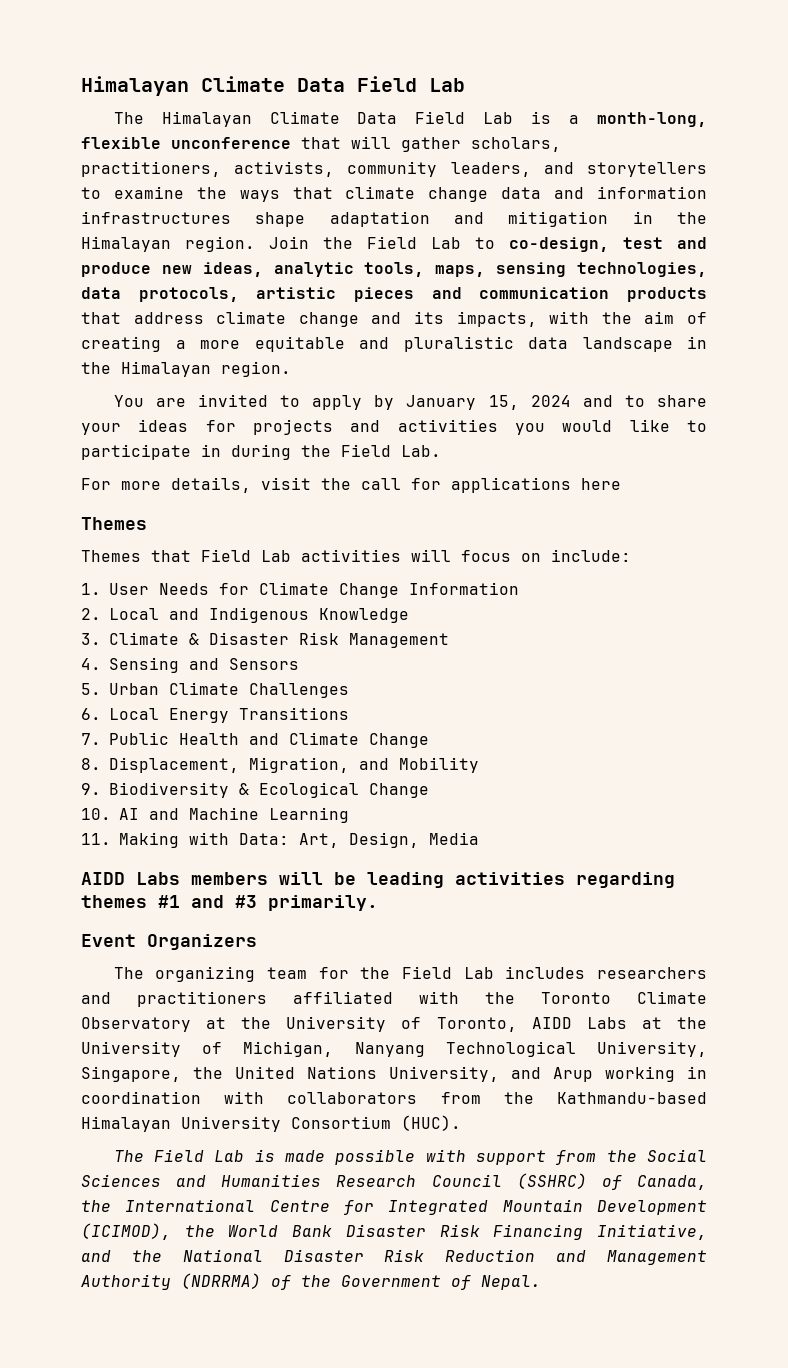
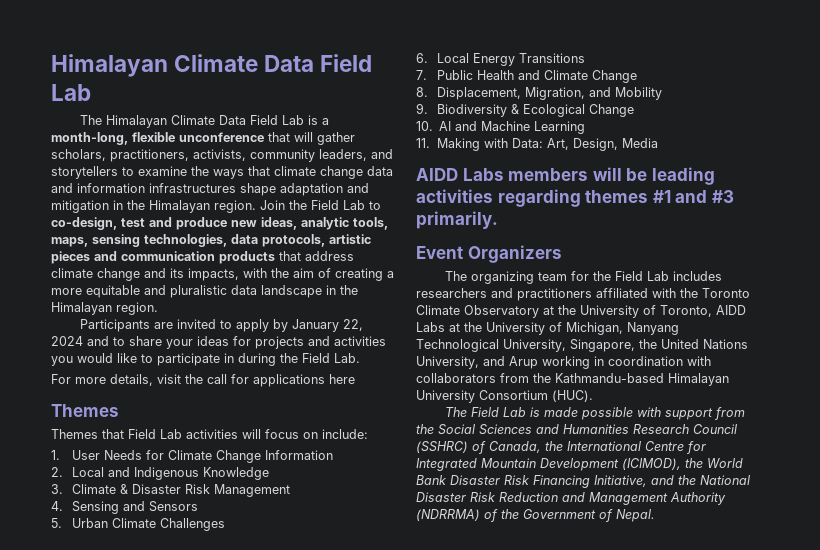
- You are invited to apply by January 15, 2024 and to share your ideas for projects and activities you would like to participate in during the Field Lab.
+ Participants are invited to apply by January 22, 2024 and to share your ideas for projects and activities you would like to participate in during the Field Lab.

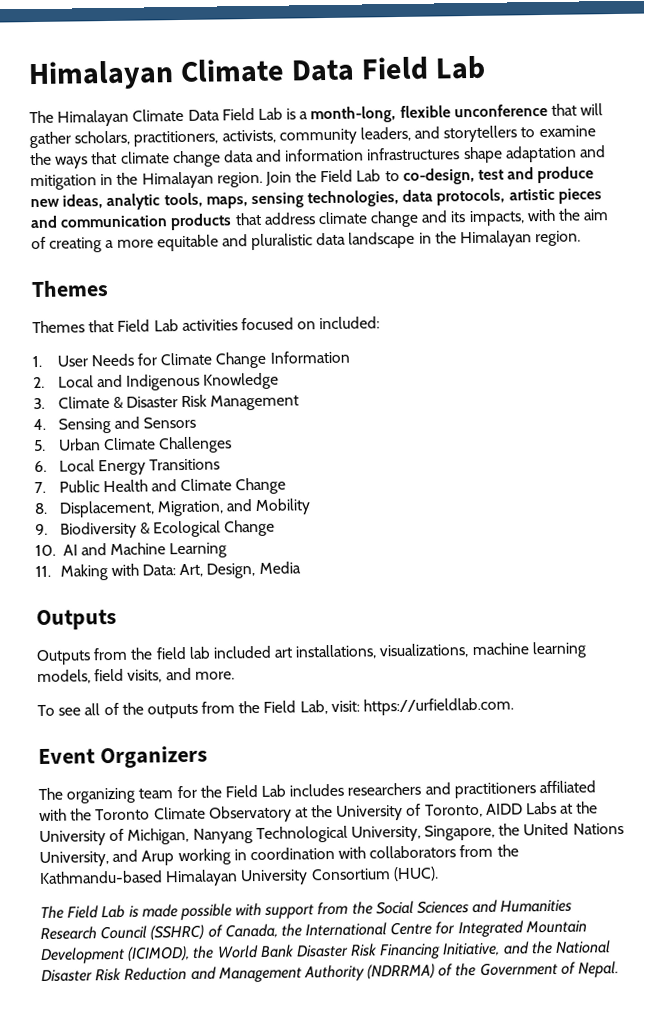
- Participants are invited to apply by January 22, 2024 and to share your ideas for projects and activities you would like to participate in during the Field Lab.
- For more details, visit the call for applications here
- Themes that Field Lab activities will focus on include:
+ Themes that Field Lab activities focused on included:
  11. Making with Data: Art, Design, Media
- AIDD Labs members will be leading activities regarding themes #1 and #3 primarily.
+ Outputs
+ Outputs from the field lab included art installations, visualizations, machine learning models, field visits, and more.
+ To see all of the outputs from the Field Lab, visit: https://urfieldlab.com.

